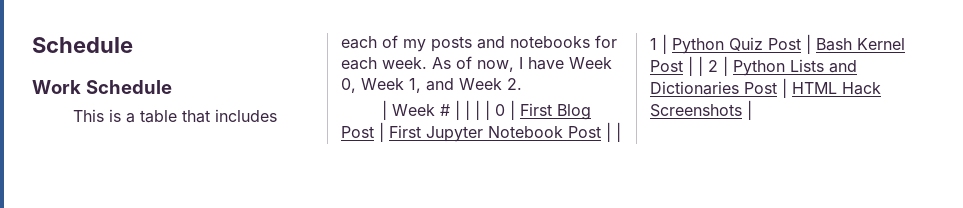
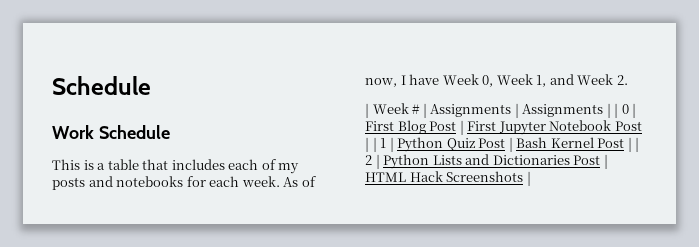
- | Week # | | | | 0 | First Blog Post | First Jupyter Notebook Post | | 1 | Python Quiz Post | Bash Kernel Post | | 2 | Python Lists and Dictionaries Post | HTML Hack Screenshots |
+ | Week # | Assignments | Assignments | | 0 | First Blog Post | First Jupyter Notebook Post | | 1 | Python Quiz Post | Bash Kernel Post | | 2 | Python Lists and Dictionaries Post | HTML Hack Screenshots |

